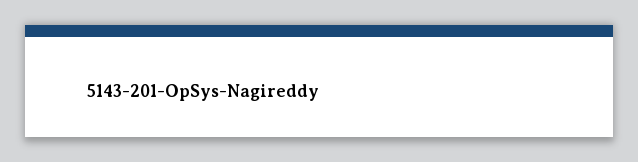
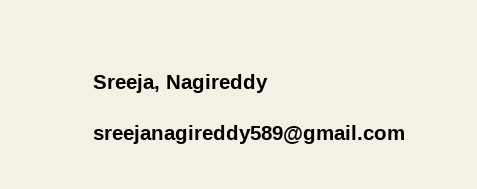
- 5143-201-OpSys-Nagireddy
+ Sreeja, Nagireddy
+ sreejanagireddy589@gmail.com

